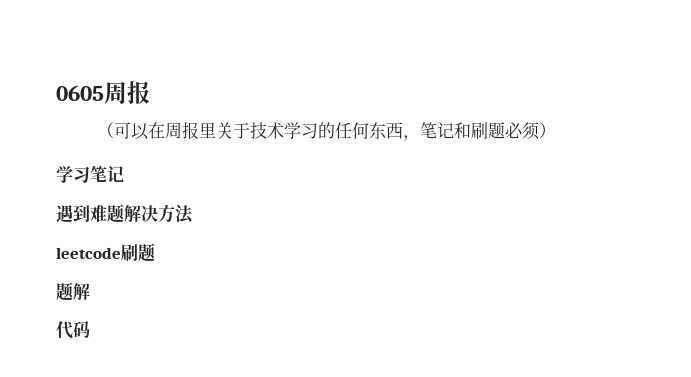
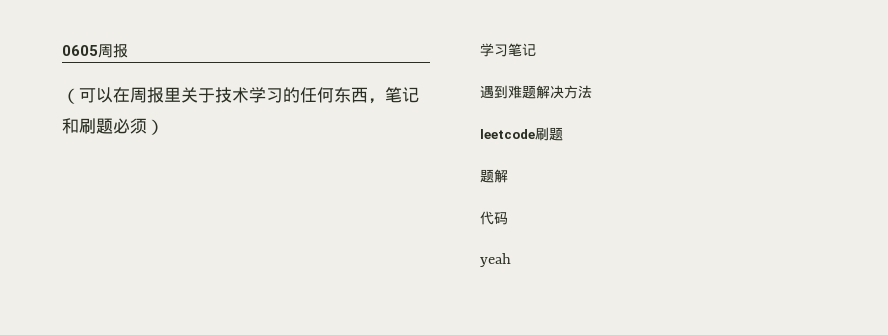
+ yeah

